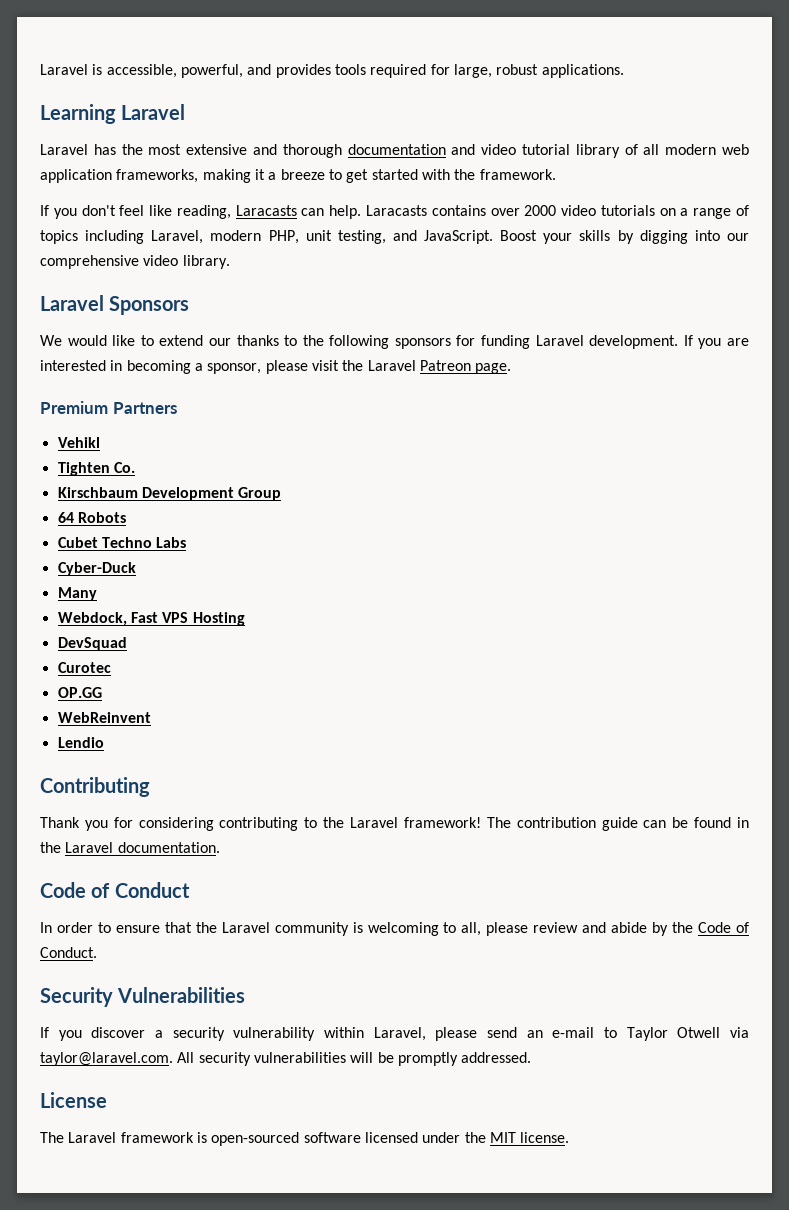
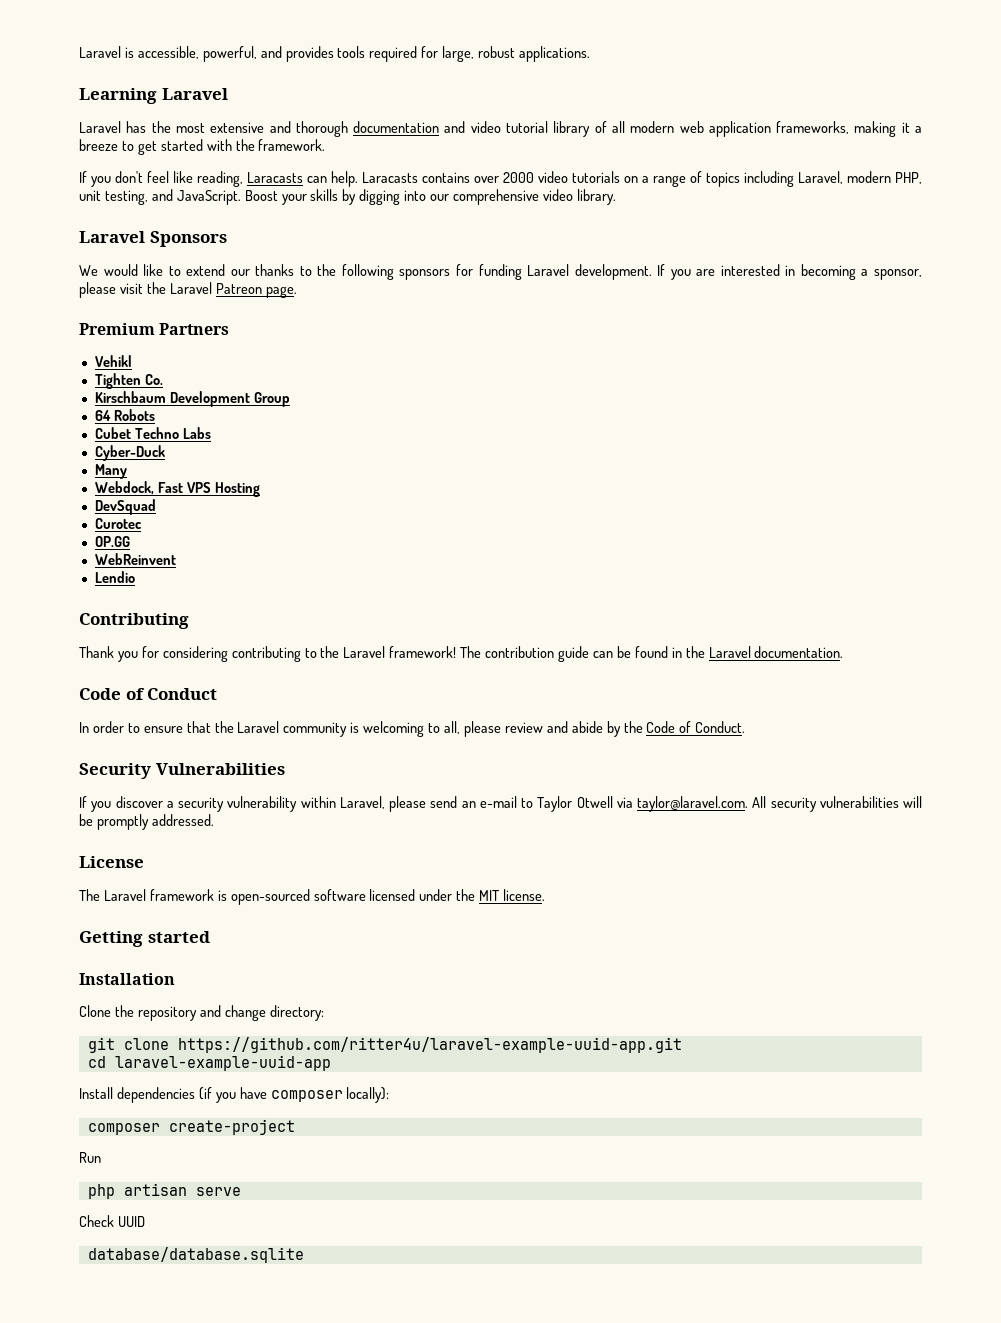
+ Getting started
+ Installation
+ Clone the repository and change directory:
+ git clone https://github.com/ritter4u/laravel-example-uuid-app.git
+ cd laravel-example-uuid-app
+ Install dependencies (if you have composer locally):
+ composer create-project
+ Run
+ php artisan serve
+ Check UUID
+ database/database.sqlite

